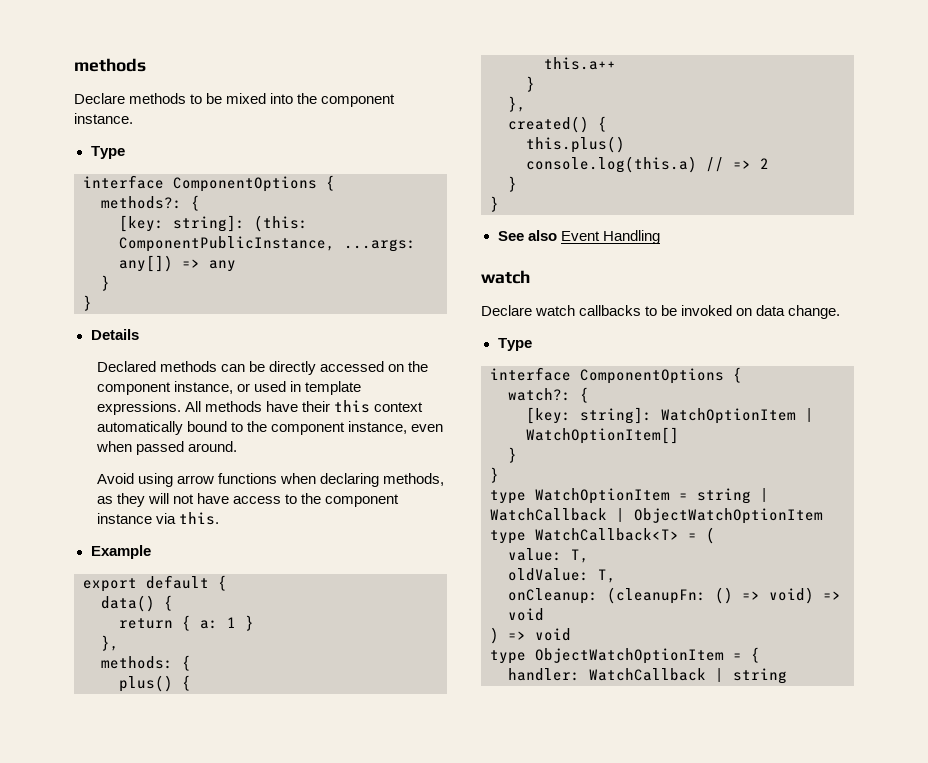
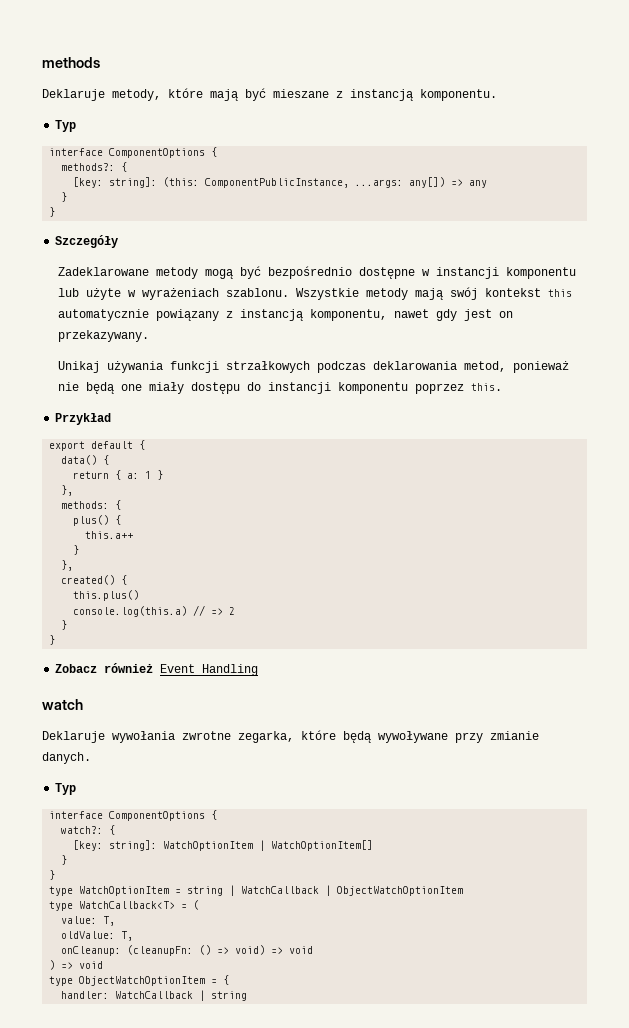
- Declare methods to be mixed into the component instance.
- Type
+ Deklaruje metody, które mają być mieszane z instancją komponentu.
+ Typ
- Details
- Declared methods can be directly accessed on the component instance, or used in template expressions. All methods have their this context automatically bound to the component instance, even when passed around.
- Avoid using arrow functions when declaring methods, as they will not have access to the component instance via this.
+ Szczegóły
+ Zadeklarowane metody mogą być bezpośrednio dostępne w instancji komponentu lub użyte w wyrażeniach szablonu. Wszystkie metody mają swój kontekst this automatycznie powiązany z instancją komponentu, nawet gdy jest on przekazywany.
+ Unikaj używania funkcji strzałkowych podczas deklarowania metod, ponieważ nie będą one miały dostępu do instancji komponentu poprzez this.
- Example
+ Przykład
- See also Event Handling
+ Zobacz również Event Handling
- Declare watch callbacks to be invoked on data change.
- Type
+ Deklaruje wywołania zwrotne zegarka, które będą wywoływane przy zmianie danych.
+ Typ

